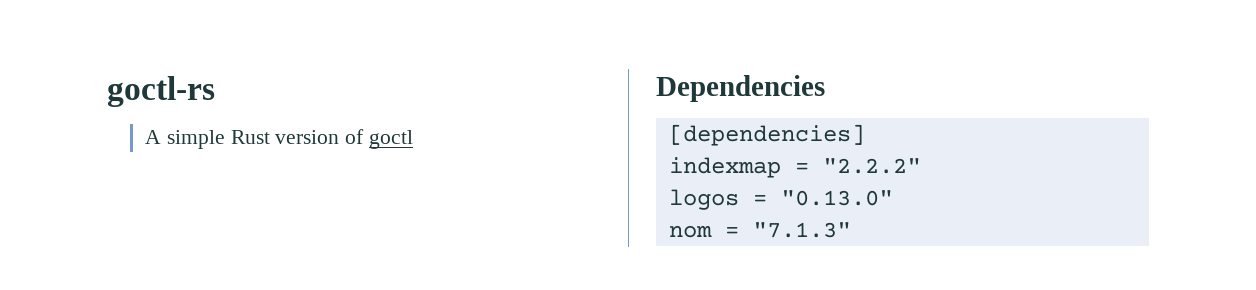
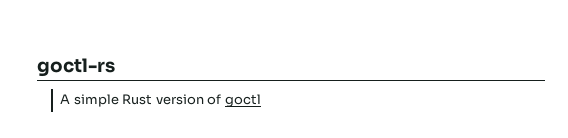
- Dependencies
- [dependencies]
- indexmap = "2.2.2"
- logos = "0.13.0"
- nom = "7.1.3"

